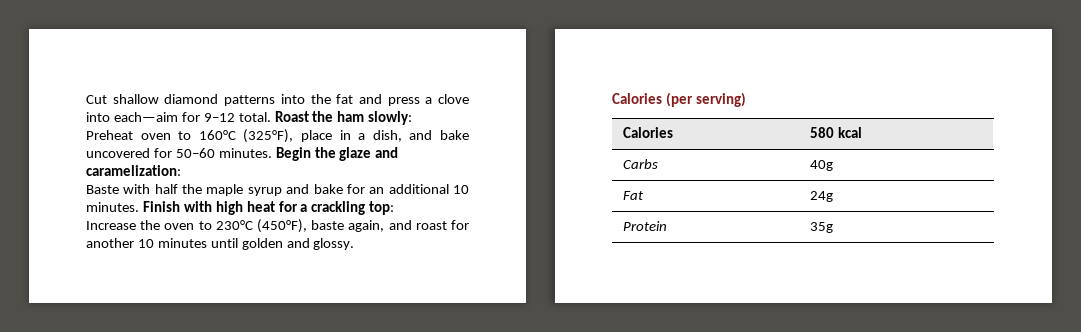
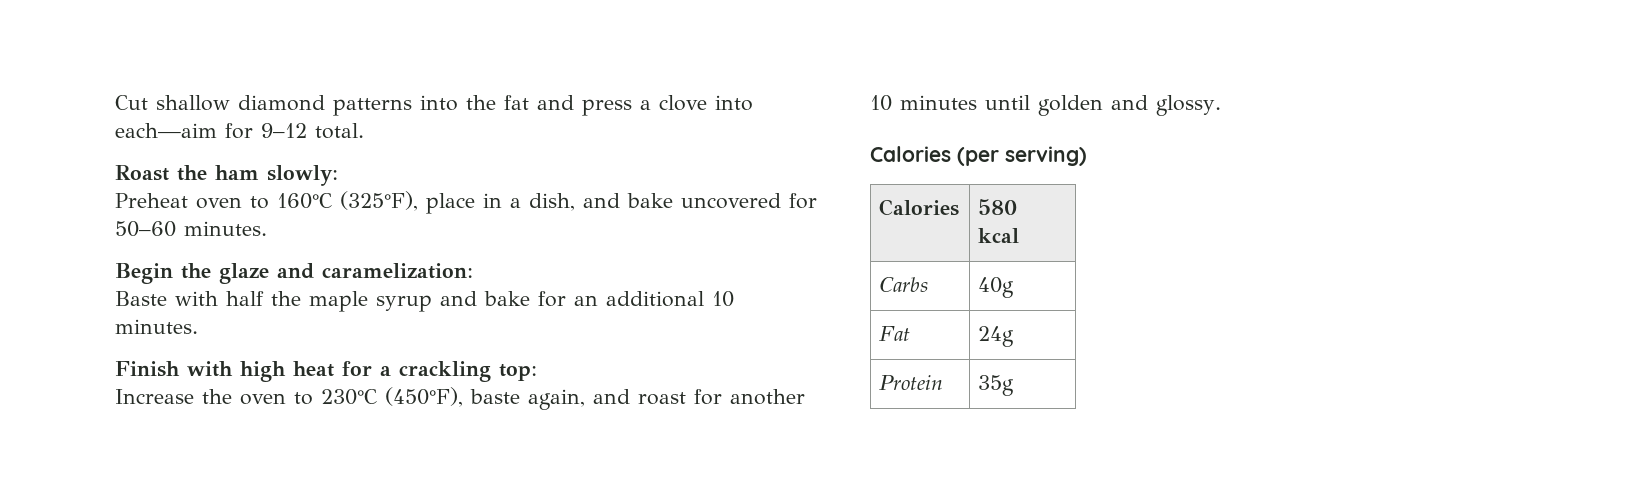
- Cut shallow diamond patterns into the fat and press a clove into each—aim for 9–12 total. Roast the ham slowly:
+ Cut shallow diamond patterns into the fat and press a clove into each—aim for 9–12 total.
+ Roast the ham slowly:
- Preheat oven to 160°C (325°F), place in a dish, and bake uncovered for 50–60 minutes. Begin the glaze and caramelization:
+ Preheat oven to 160°C (325°F), place in a dish, and bake uncovered for 50–60 minutes.
+ Begin the glaze and caramelization:
- Baste with half the maple syrup and bake for an additional 10 minutes. Finish with high heat for a crackling top:
+ Baste with half the maple syrup and bake for an additional 10 minutes.
+ Finish with high heat for a crackling top:

